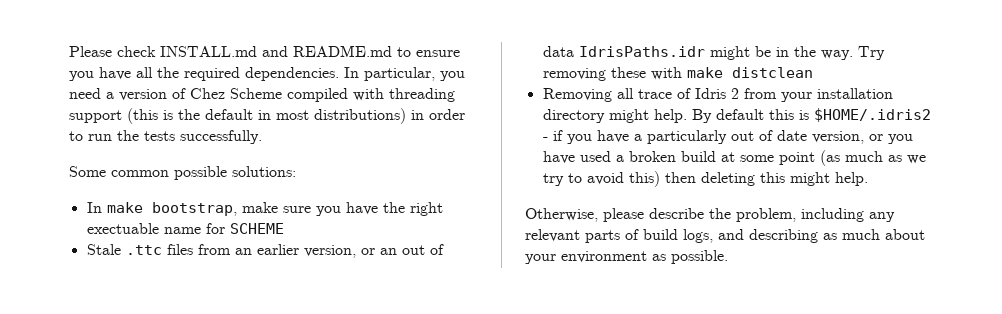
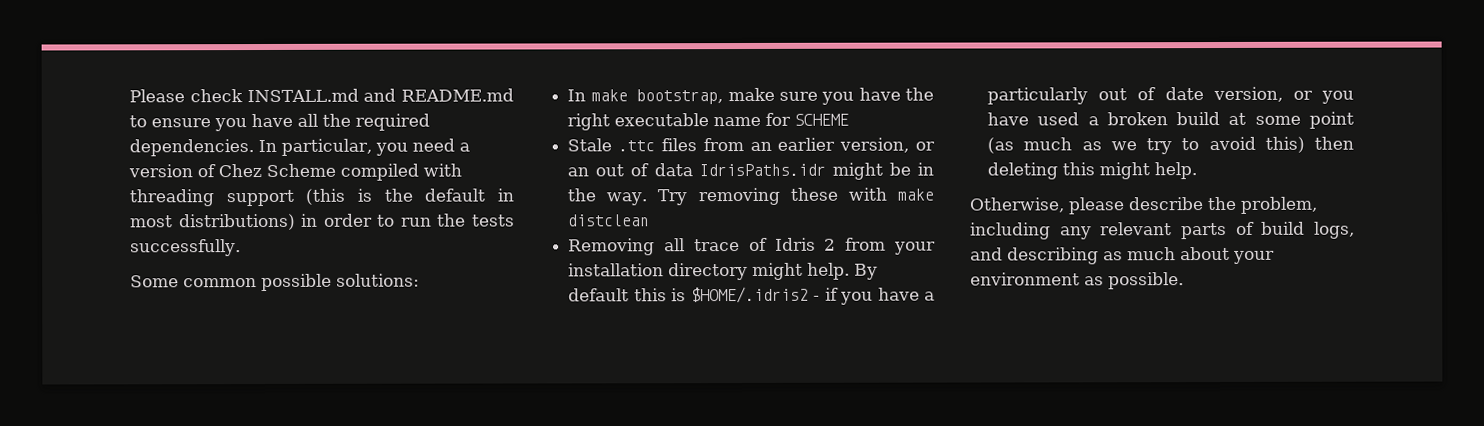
- In make bootstrap, make sure you have the right exectuable name for SCHEME
+ In make bootstrap, make sure you have the right executable name for SCHEME

